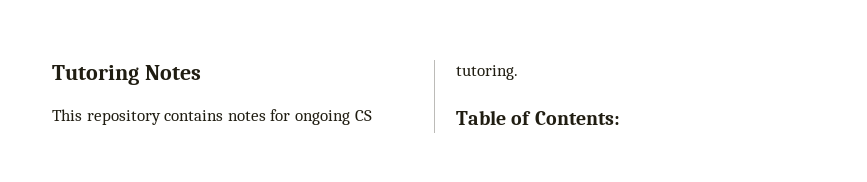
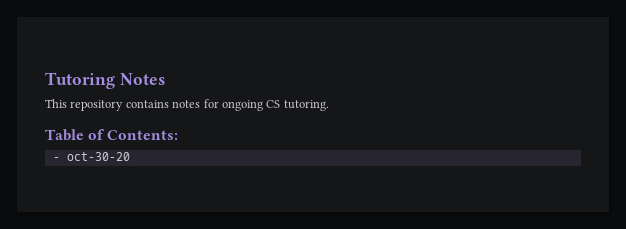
+ - oct-30-20

